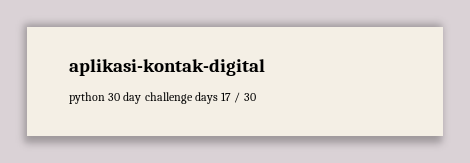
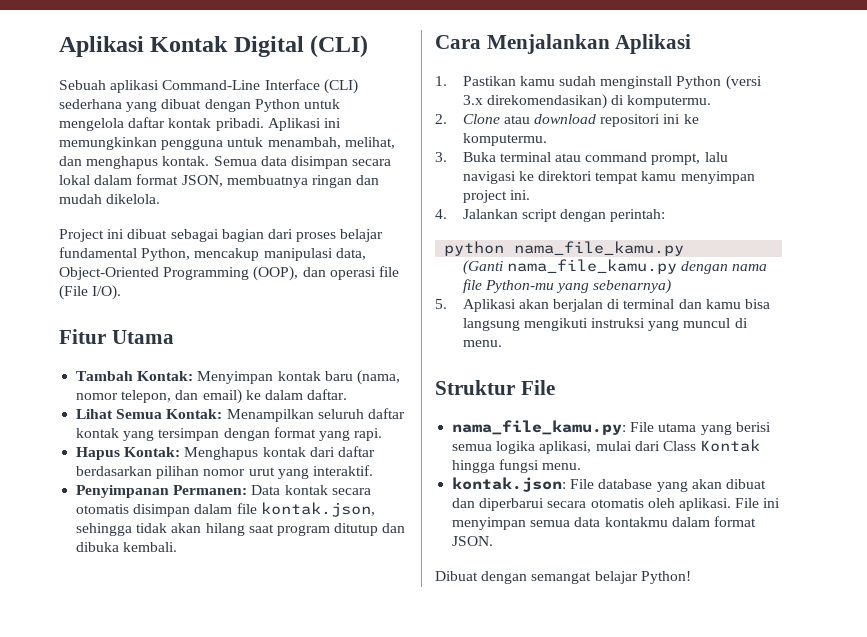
- aplikasi-kontak-digital
- python 30 day challenge days 17 / 30
+ Aplikasi Kontak Digital (CLI)
+ Sebuah aplikasi Command-Line Interface (CLI) sederhana yang dibuat dengan Python untuk mengelola daftar kontak pribadi. Aplikasi ini memungkinkan pengguna untuk menambah, melihat, dan menghapus kontak. Semua data disimpan secara lokal dalam format JSON, membuatnya ringan dan mudah dikelola.
+ Project ini dibuat sebagai bagian dari proses belajar fundamental Python, mencakup manipulasi data, Object-Oriented Programming (OOP), dan operasi file (File I/O).
+ Fitur Utama
+ Tambah Kontak: Menyimpan kontak baru (nama, nomor telepon, dan email) ke dalam daftar.
+ Lihat Semua Kontak: Menampilkan seluruh daftar kontak yang tersimpan dengan format yang rapi.
+ Hapus Kontak: Menghapus kontak dari daftar berdasarkan pilihan nomor urut yang interaktif.
+ Penyimpanan Permanen: Data kontak secara otomatis disimpan dalam file kontak.json, sehingga tidak akan hilang saat program ditutup dan dibuka kembali.
+ Cara Menjalankan Aplikasi
+ 1. Pastikan kamu sudah menginstall Python (versi 3.x direkomendasikan) di komputermu.
+ 2. Clone atau download repositori ini ke komputermu.
+ 3. Buka terminal atau command prompt, lalu navigasi ke direktori tempat kamu menyimpan project ini.
+ 4. Jalankan script dengan perintah:
+ python nama_file_kamu.py
+ (Ganti nama_file_kamu.py dengan nama file Python-mu yang sebenarnya)
+ 5. Aplikasi akan berjalan di terminal dan kamu bisa langsung mengikuti instruksi yang muncul di menu.
+ Struktur File
+ nama_file_kamu.py: File utama yang berisi semua logika aplikasi, mulai dari Class Kontak hingga fungsi menu.
+ kontak.json: File database yang akan dibuat dan diperbarui secara otomatis oleh aplikasi. File ini menyimpan semua data kontakmu dalam format JSON.
+ Dibuat dengan semangat belajar Python!

